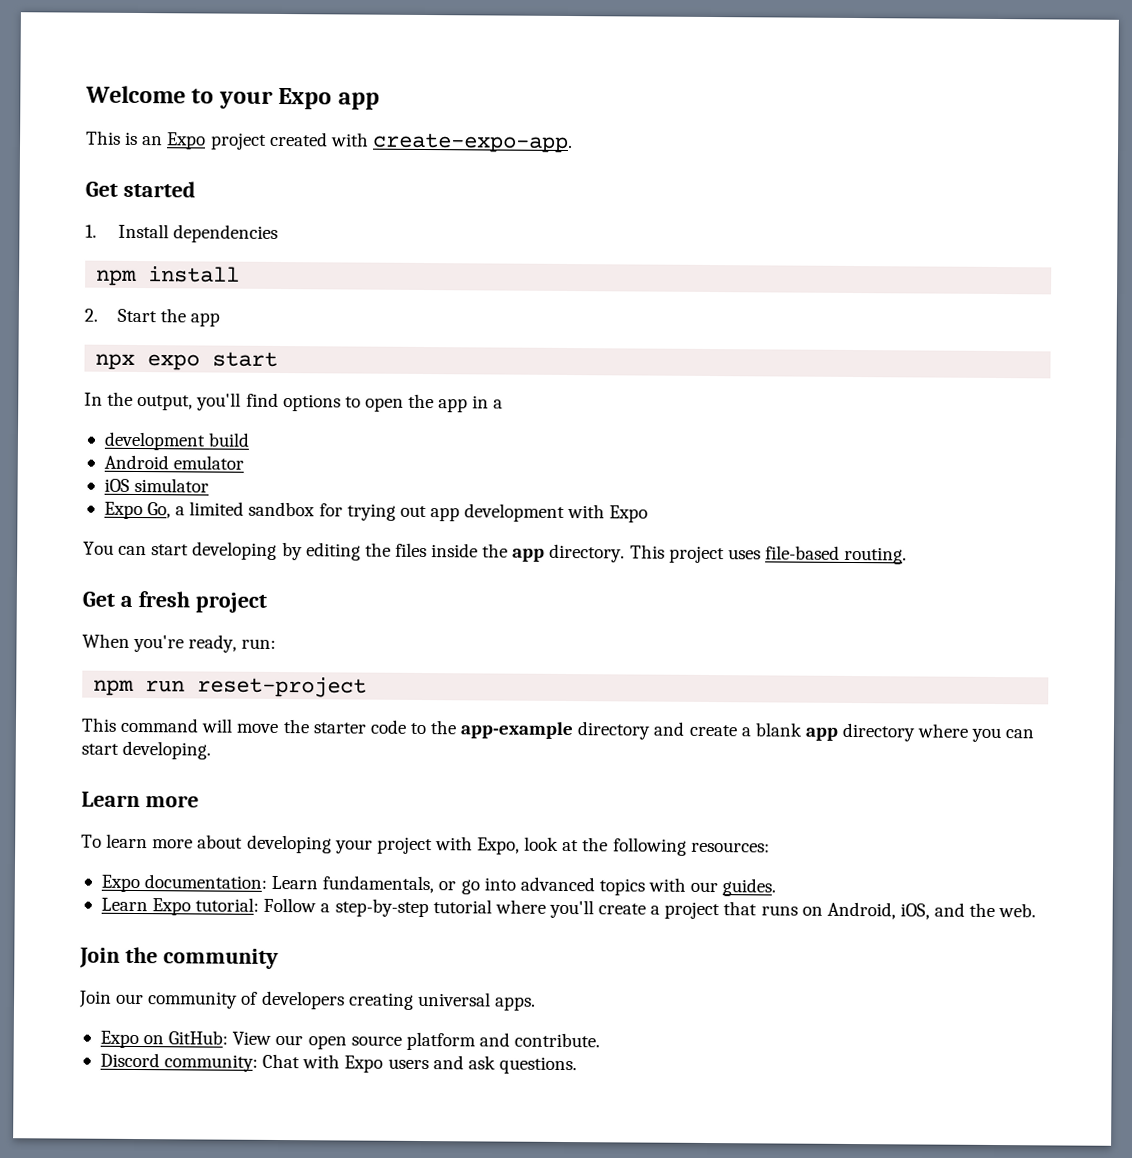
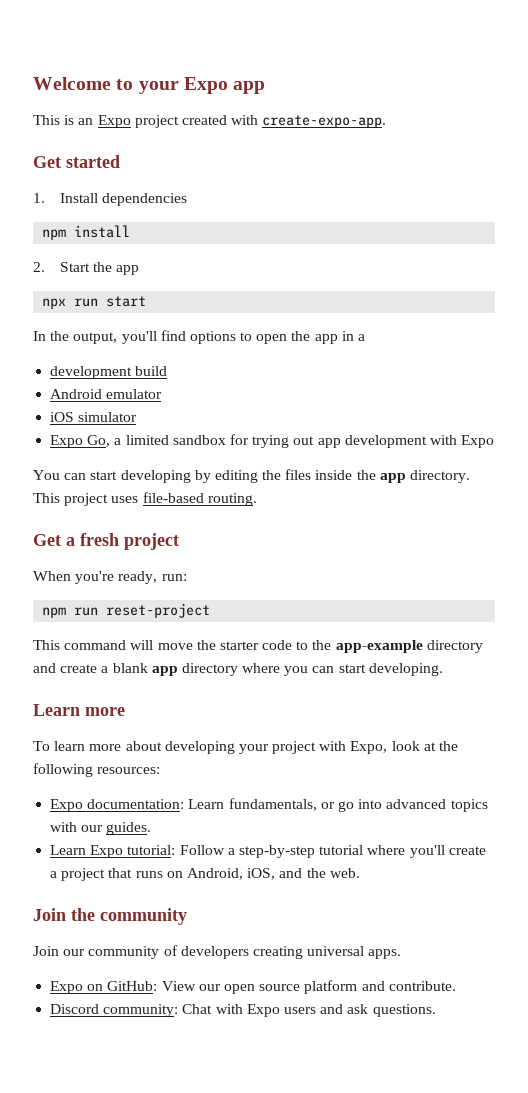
- npx expo start
+ npx run start

